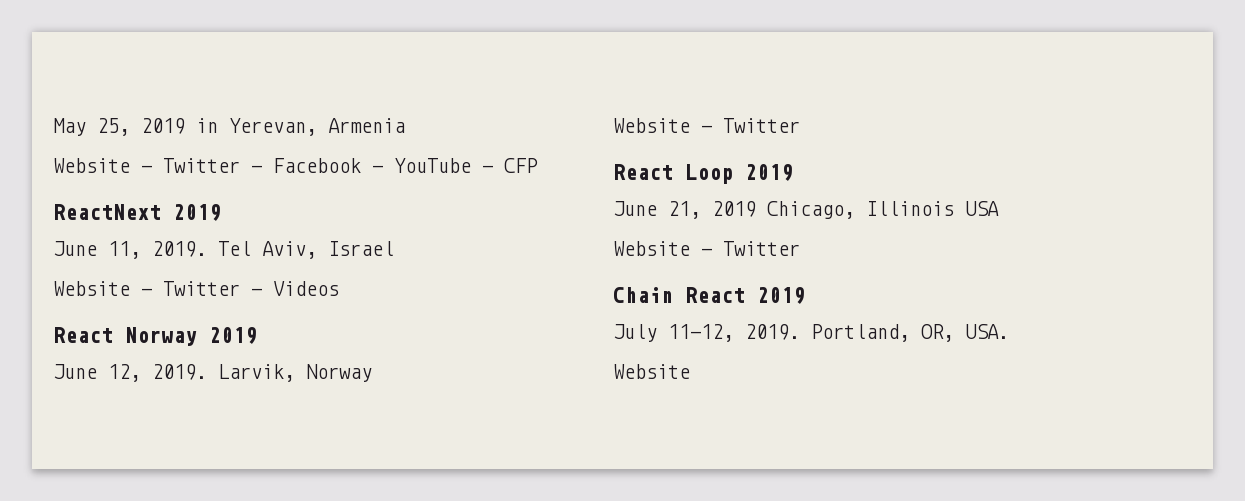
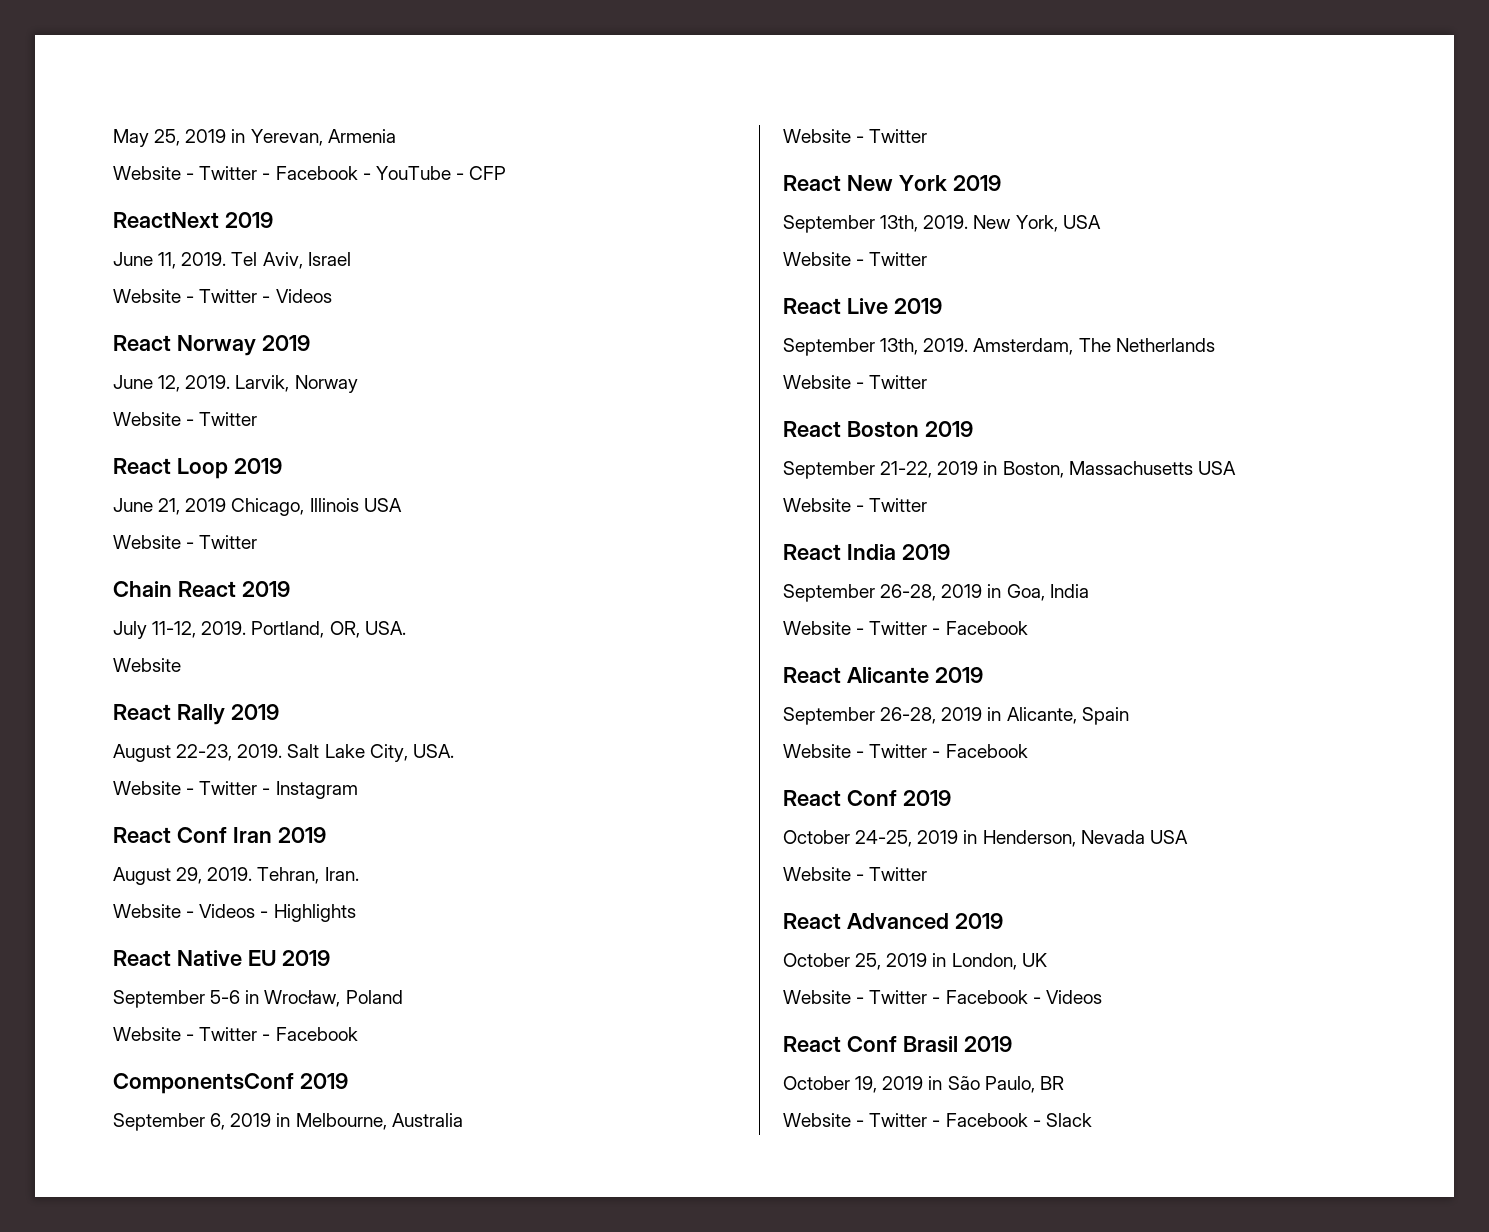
+ React Rally 2019
+ August 22-23, 2019. Salt Lake City, USA.
+ Website - Twitter - Instagram
+ React Conf Iran 2019
+ August 29, 2019. Tehran, Iran.
+ Website - Videos - Highlights
+ React Native EU 2019
+ September 5-6 in Wrocław, Poland
+ Website - Twitter - Facebook
+ ComponentsConf 2019
+ September 6, 2019 in Melbourne, Australia
+ Website - Twitter
+ React New York 2019
+ September 13th, 2019. New York, USA
+ Website - Twitter
+ React Live 2019
+ September 13th, 2019. Amsterdam, The Netherlands
+ Website - Twitter
+ React Boston 2019
+ September 21-22, 2019 in Boston, Massachusetts USA
+ Website - Twitter
+ React India 2019
+ September 26-28, 2019 in Goa, India
+ Website - Twitter - Facebook
+ React Alicante 2019
+ September 26-28, 2019 in Alicante, Spain
+ Website - Twitter - Facebook
+ React Conf 2019
+ October 24-25, 2019 in Henderson, Nevada USA
+ Website - Twitter
+ React Advanced 2019
+ October 25, 2019 in London, UK
+ Website - Twitter - Facebook - Videos
+ React Conf Brasil 2019
+ October 19, 2019 in São Paulo, BR
+ Website - Twitter - Facebook - Slack

